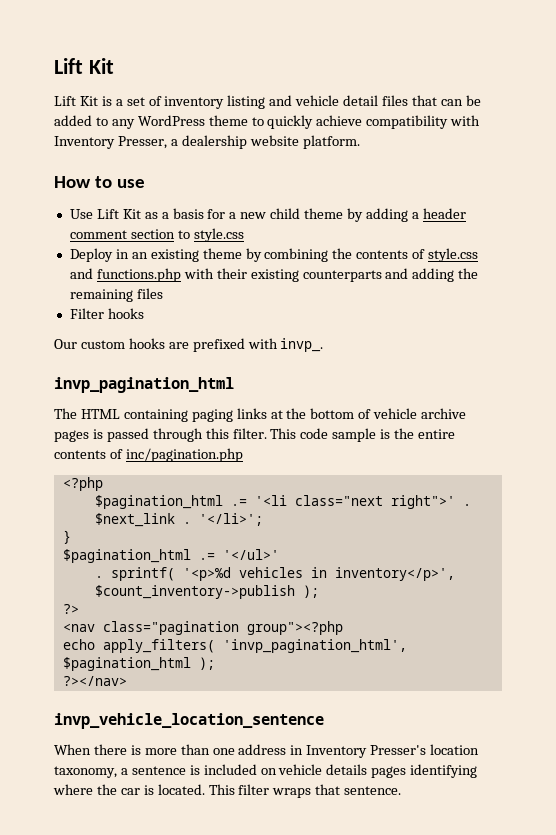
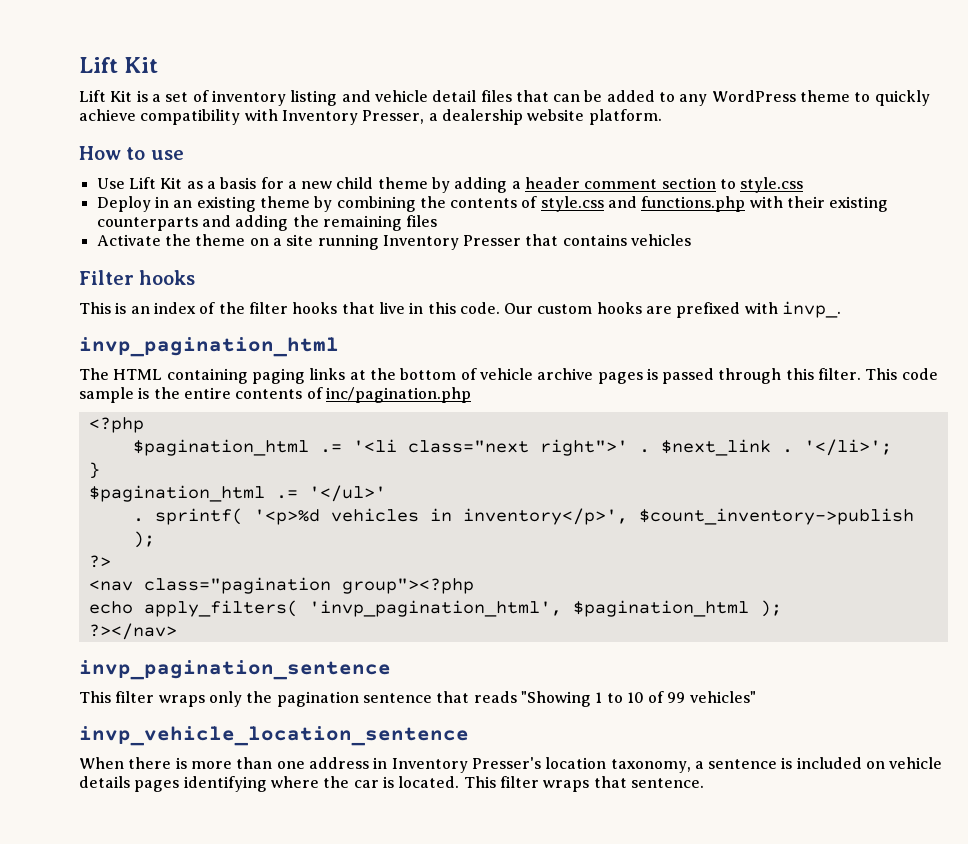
+ Activate the theme on a site running Inventory Presser that contains vehicles
  Filter hooks
- Our custom hooks are prefixed with invp_.
+ This is an index of the filter hooks that live in this code. Our custom hooks are prefixed with invp_.
+ invp_pagination_sentence
+ This filter wraps only the pagination sentence that reads "Showing 1 to 10 of 99 vehicles"

